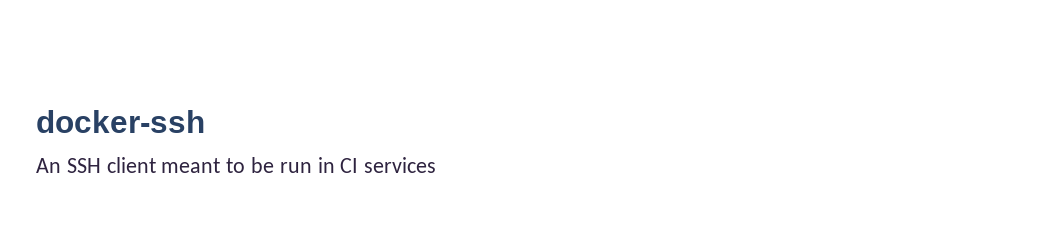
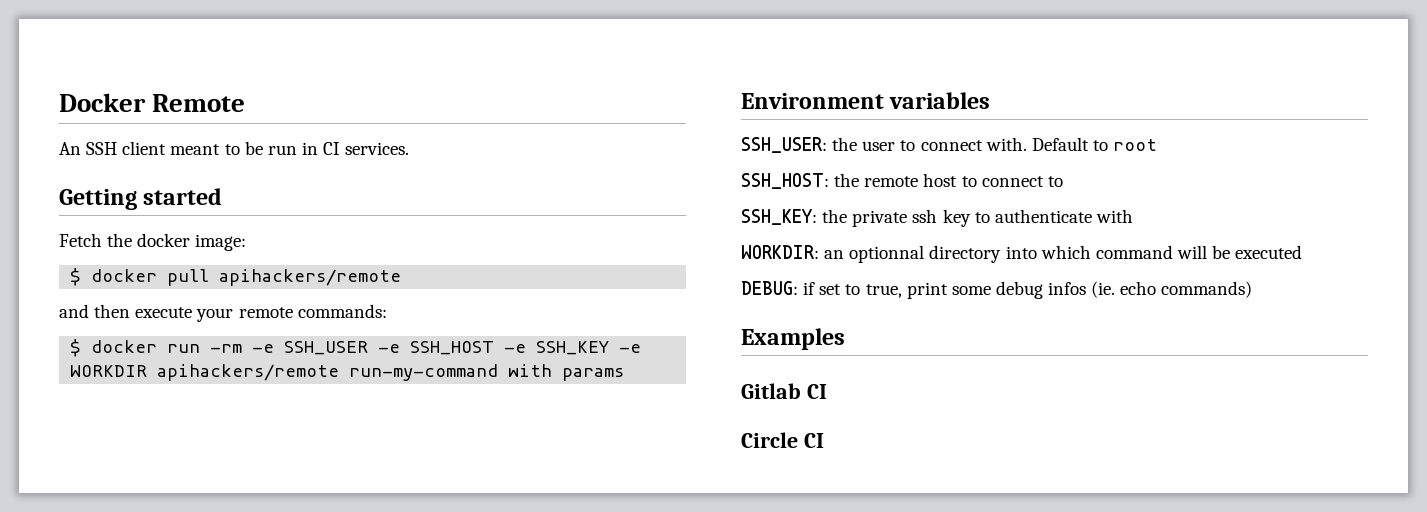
- docker-ssh
+ Docker Remote
- An SSH client meant to be run in CI services
+ An SSH client meant to be run in CI services.
+ Getting started
+ Fetch the docker image:
+ $ docker pull apihackers/remote
+ and then execute your remote commands:
+ $ docker run -rm -e SSH_USER -e SSH_HOST -e SSH_KEY -e WORKDIR apihackers/remote run-my-command with params
+ Environment variables
+ SSH_USER: the user to connect with. Default to root
+ SSH_HOST: the remote host to connect to
+ SSH_KEY: the private ssh key to authenticate with
+ WORKDIR: an optionnal directory into which command will be executed
+ DEBUG: if set to true, print some debug infos (ie. echo commands)
+ Examples
+ Gitlab CI
+ Circle CI

